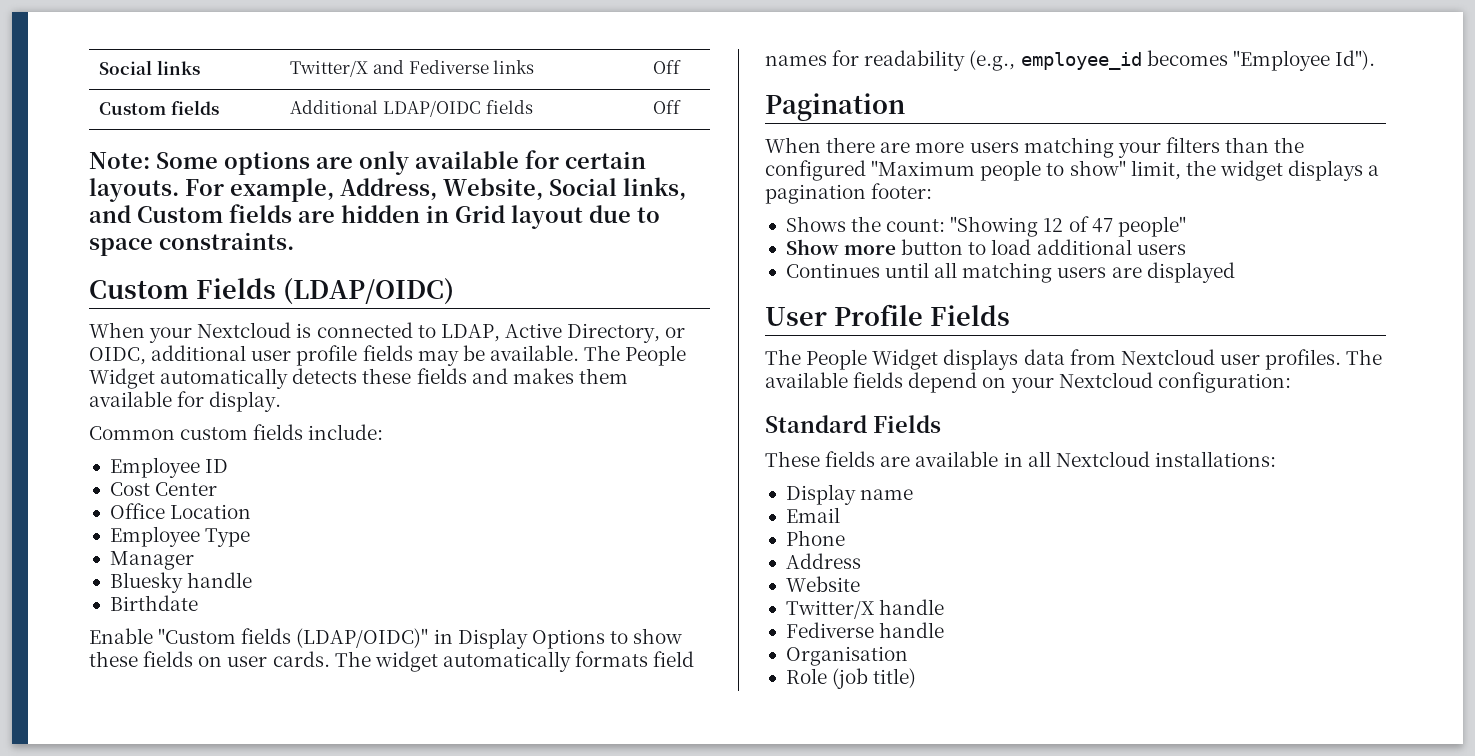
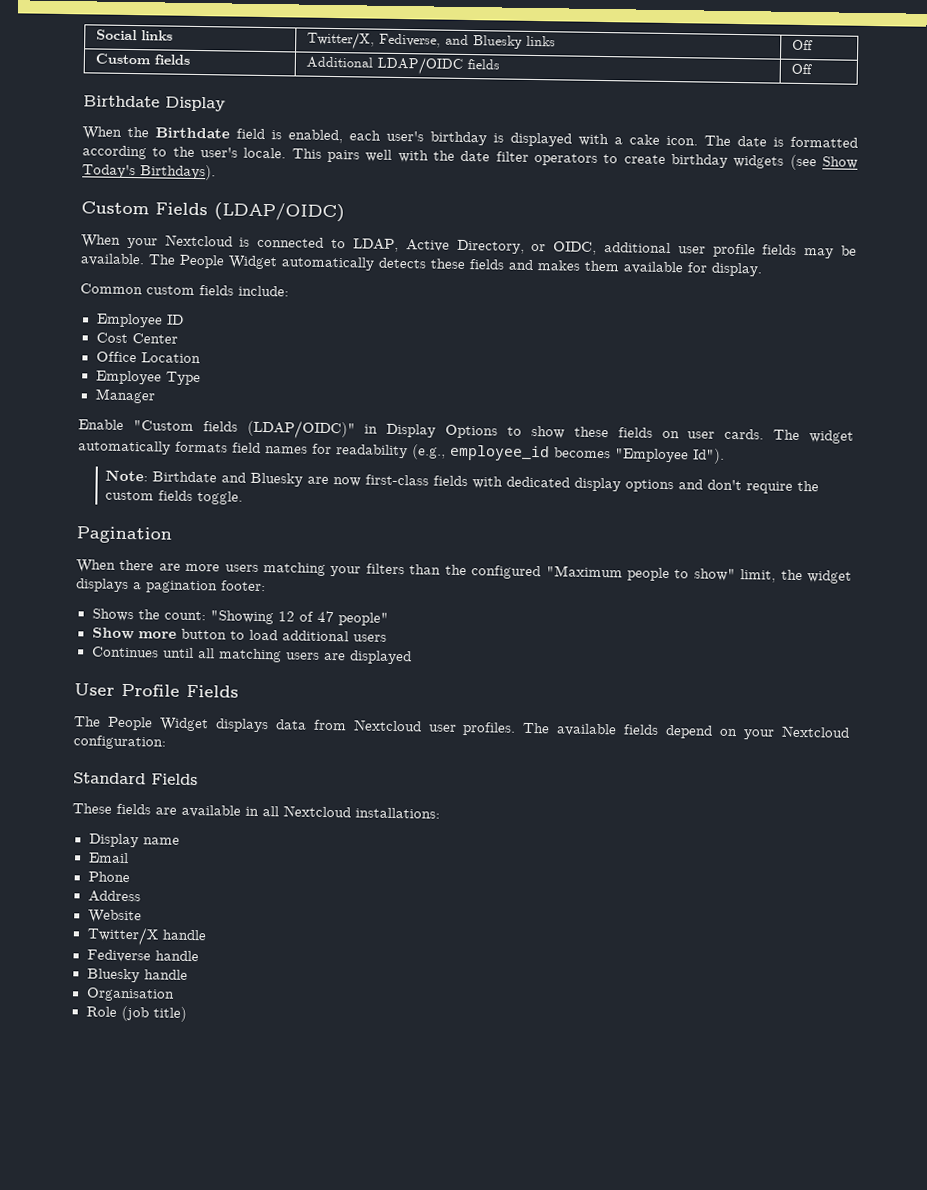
- Social links | Twitter/X and Fediverse links | Off
+ Social links | Twitter/X, Fediverse, and Bluesky links | Off
- Note: Some options are only available for certain layouts. For example, Address, Website, Social links, and Custom fields are hidden in Grid layout due to space constraints.
+ Birthdate Display
+ When the Birthdate field is enabled, each user's birthday is displayed with a cake icon. The date is formatted according to the user's locale. This pairs well with the date filter operators to create birthday widgets (see Show Today's Birthdays).
- Bluesky handle
- Birthdate
+ Note: Birthdate and Bluesky are now first-class fields with dedicated display options and don't require the custom fields toggle.
+ Bluesky handle

